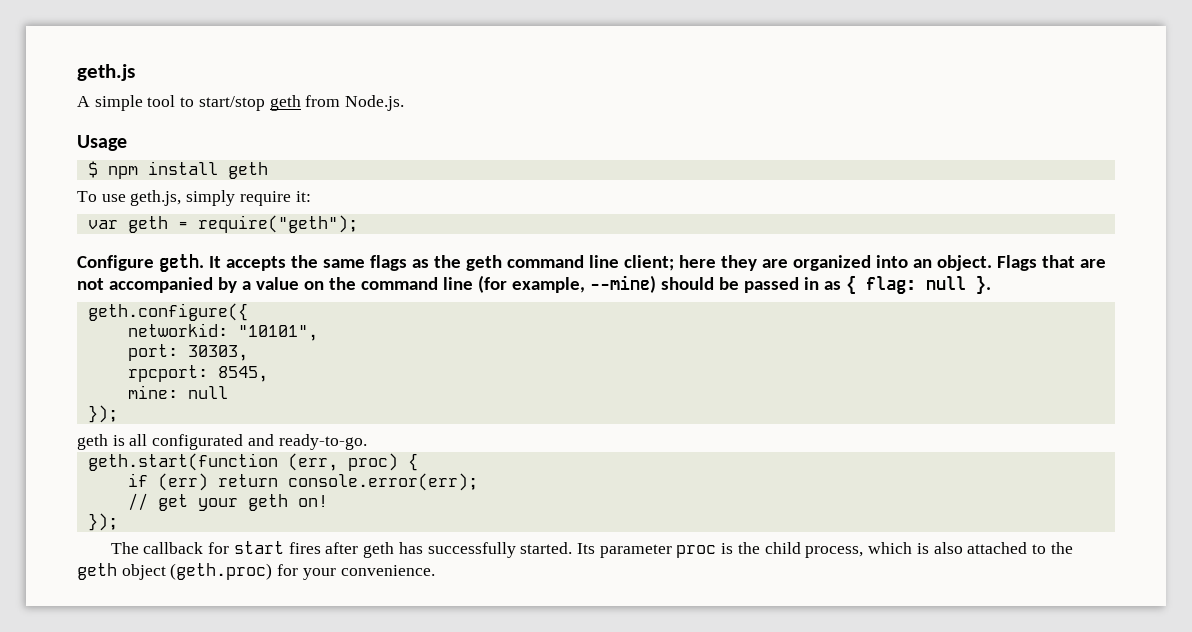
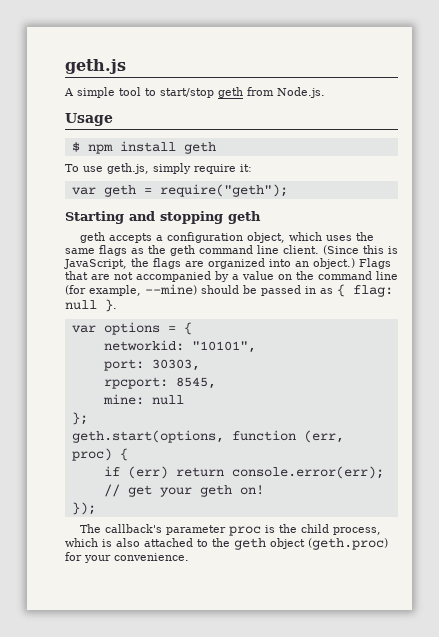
- Configure geth. It accepts the same flags as the geth command line client; here they are organized into an object.
+ Starting and stopping geth
+ geth accepts a configuration object, which uses the same flags as the geth command line client. (Since this is JavaScript, the flags are organized into an object.)
- geth.configure({
+ var options = {
  mine: null
- });
- geth is all configurated and ready-to-go.
- geth.start(function (err, proc) {
+ };
+ geth.start(options, function (err, proc) {
- The callback for start fires after geth has successfully started. Its parameter proc is the child process, which is also attached to the geth object (geth.proc) for your convenience.
+ The callback's parameter proc is the child process, which is also attached to the geth object (geth.proc) for your convenience.

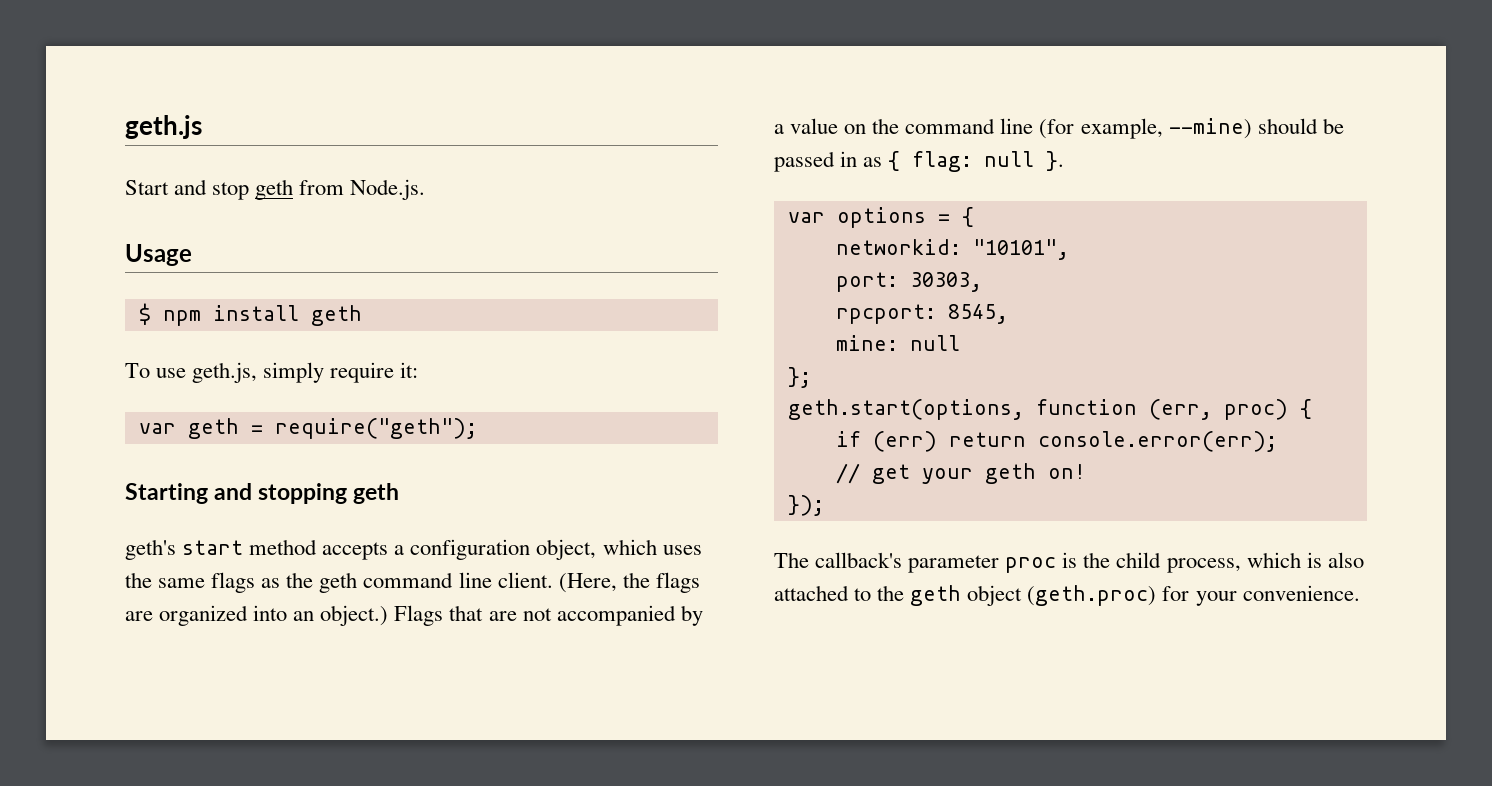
- A simple tool to start/stop geth from Node.js.
+ Start and stop geth from Node.js.
- geth accepts a configuration object, which uses the same flags as the geth command line client.
+ geth's start method accepts a configuration object, which uses the same flags as the geth command line client.
- (Since this is JavaScript, the flags are organized into an object.)
+ (Here, the flags are organized into an object.)

